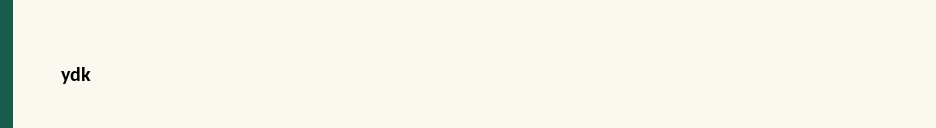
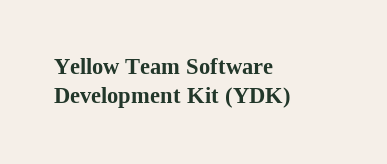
- ydk
+ Yellow Team Software Development Kit (YDK)

